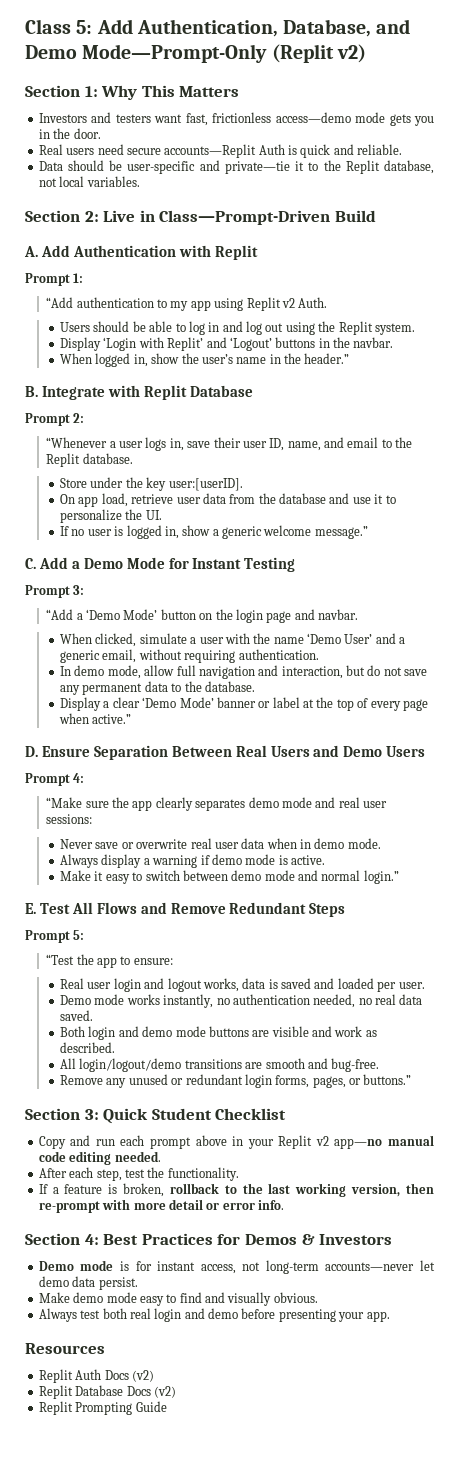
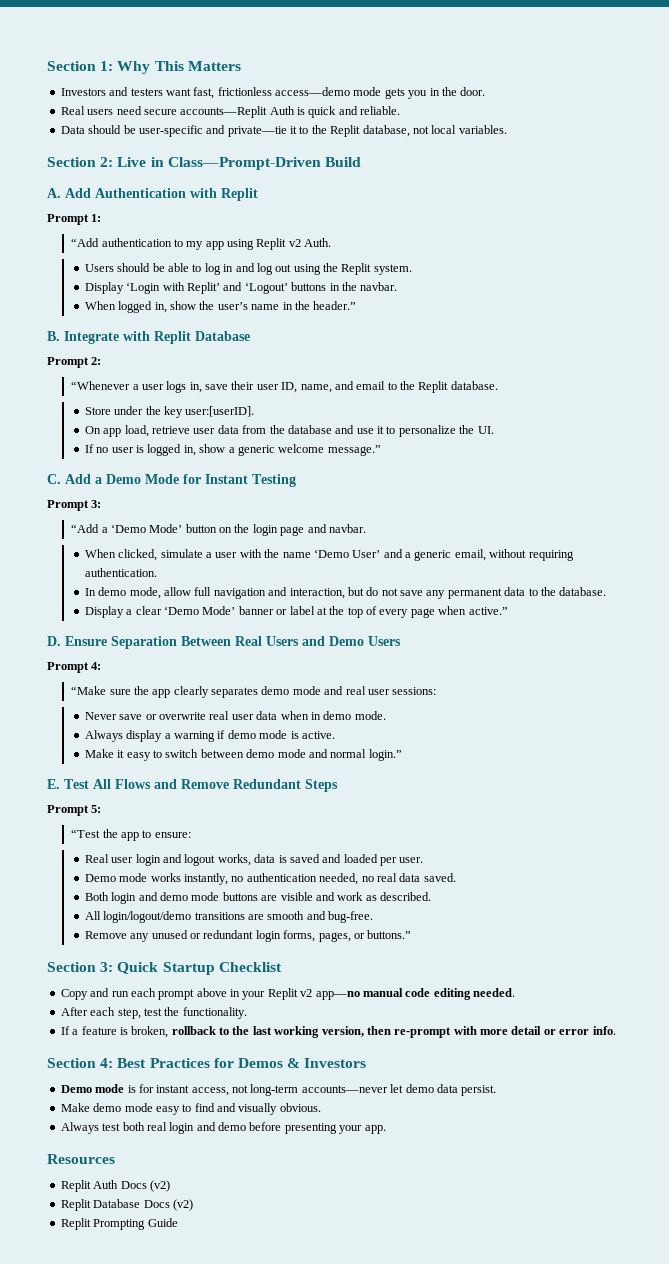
- Class 5: Add Authentication, Database, and Demo Mode—Prompt-Only (Replit v2)
- Section 3: Quick Student Checklist
+ Section 3: Quick Startup Checklist

